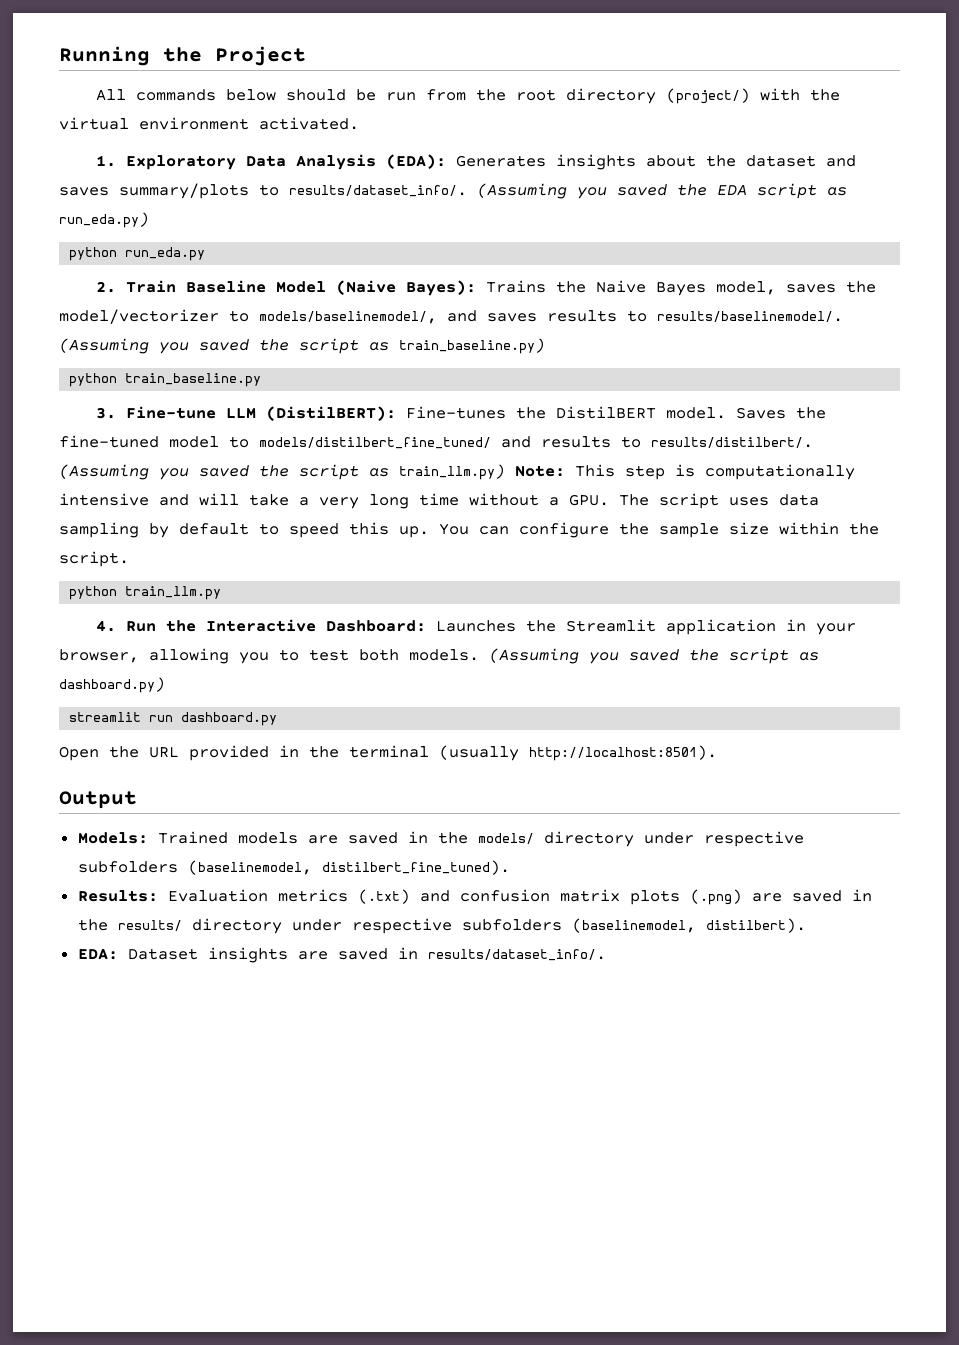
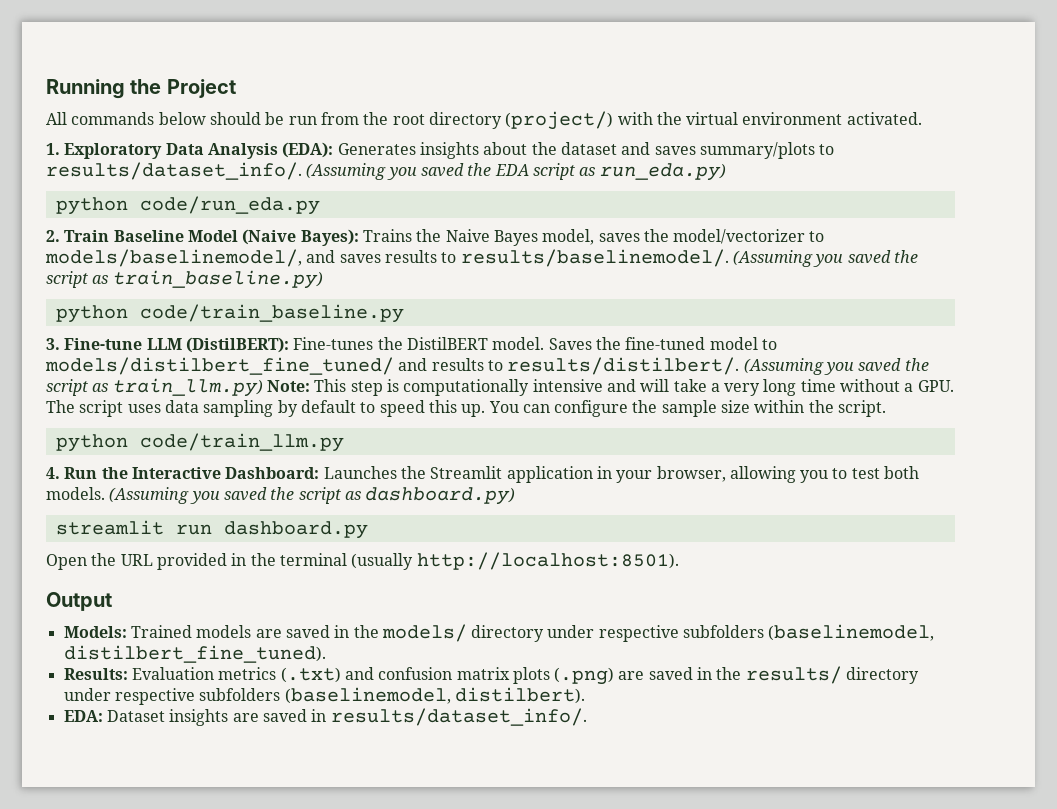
- python run_eda.py
+ python code/run_eda.py
- python train_baseline.py
+ python code/train_baseline.py
- python train_llm.py
+ python code/train_llm.py

